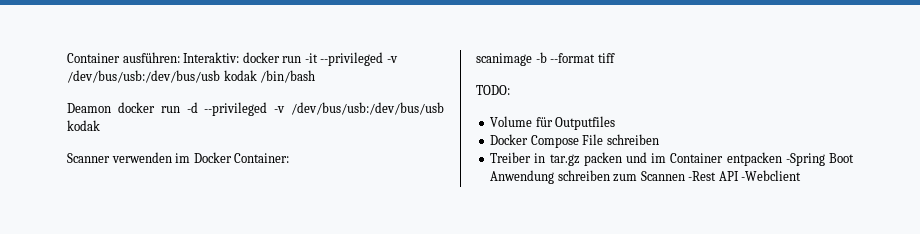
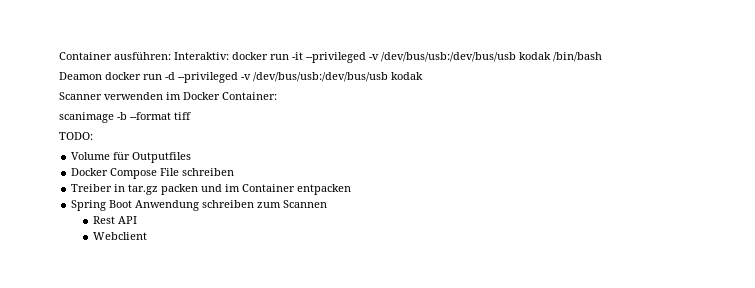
- Treiber in tar.gz packen und im Container entpacken -Spring Boot Anwendung schreiben zum Scannen -Rest API -Webclient
+ Treiber in tar.gz packen und im Container entpacken
+ Spring Boot Anwendung schreiben zum Scannen
+ Rest API
+ Webclient

